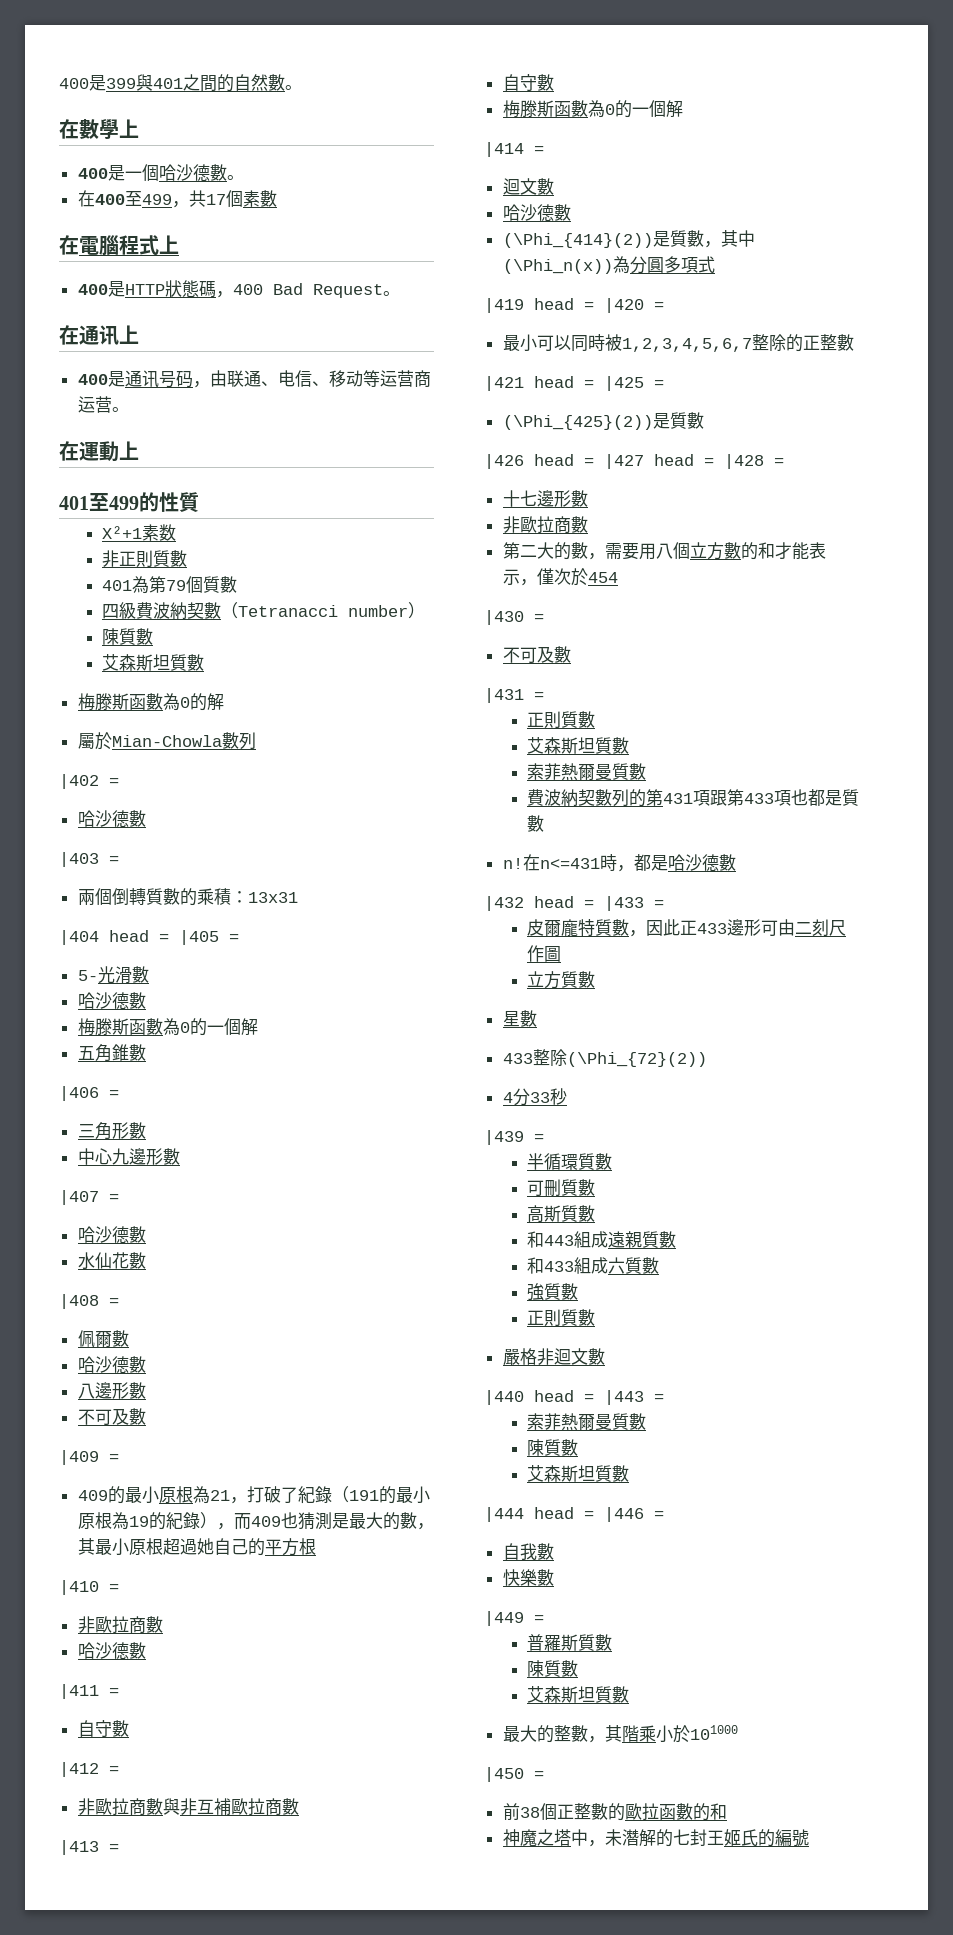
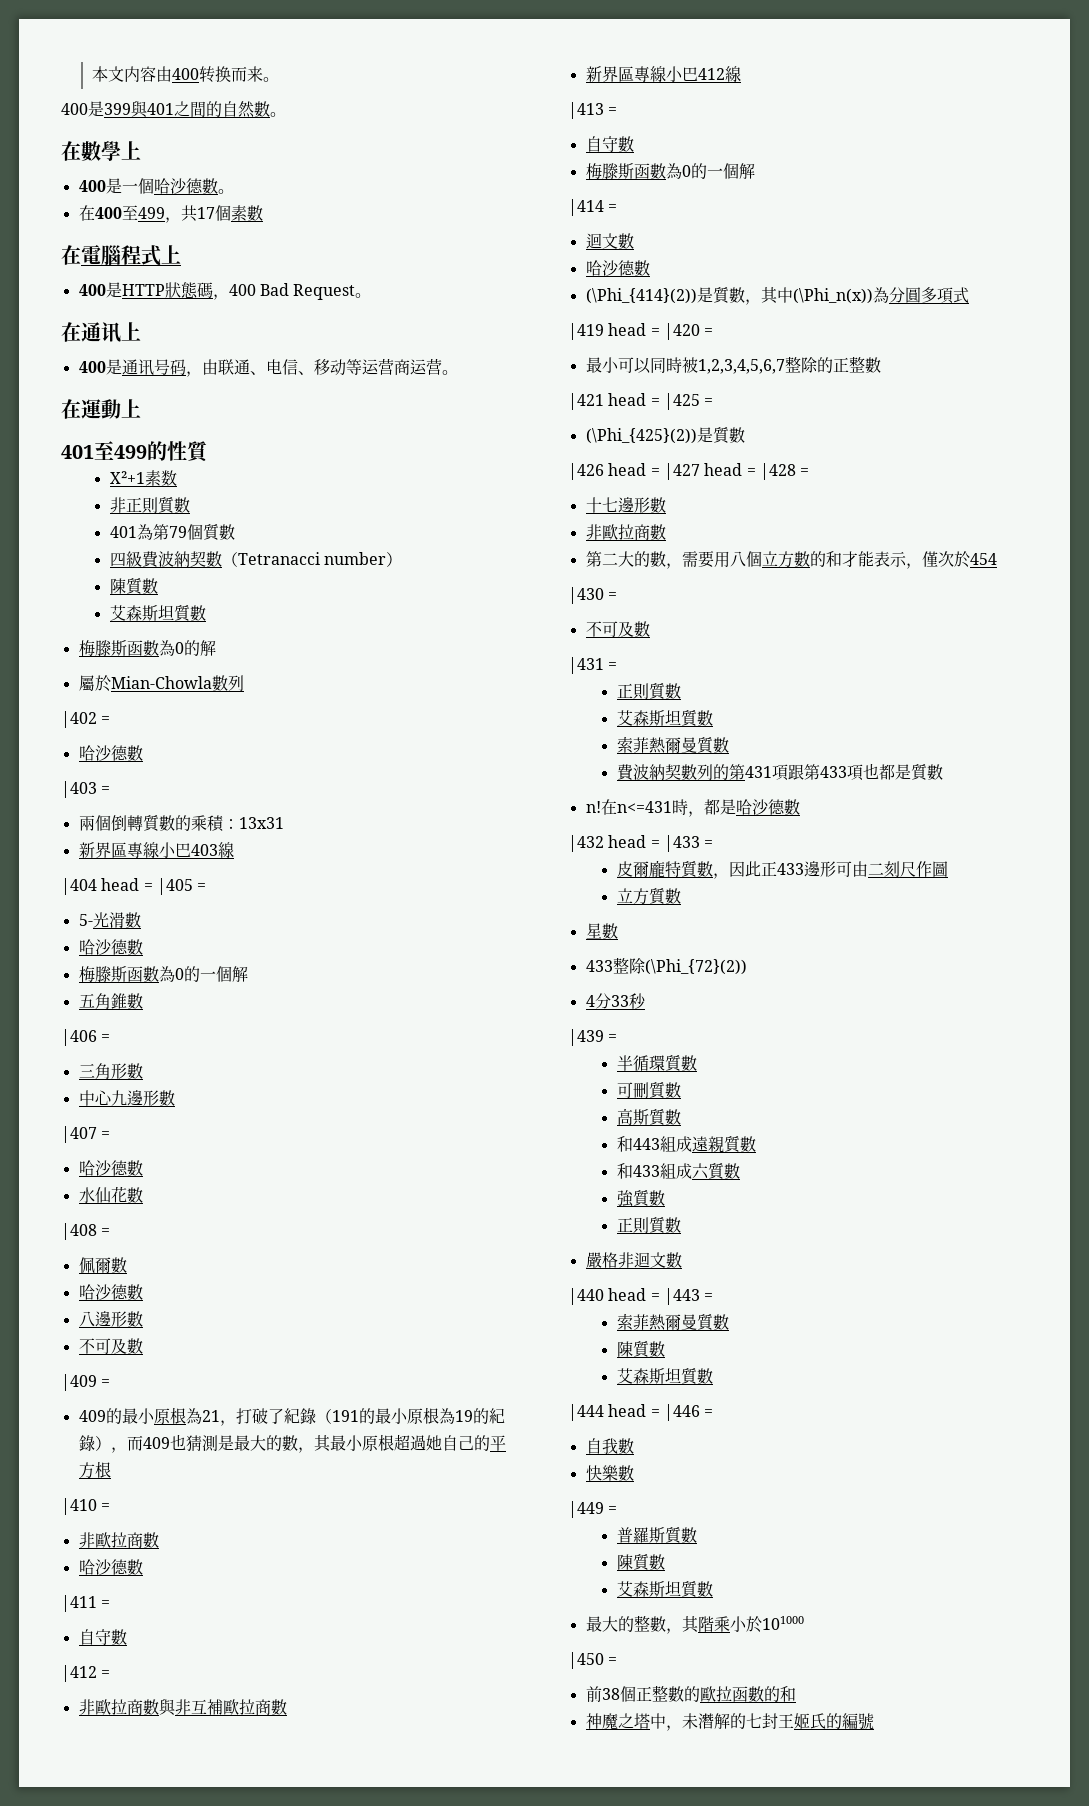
+ 本文内容由400转换而来。
+ 新界區專線小巴403線
+ 新界區專線小巴412線

